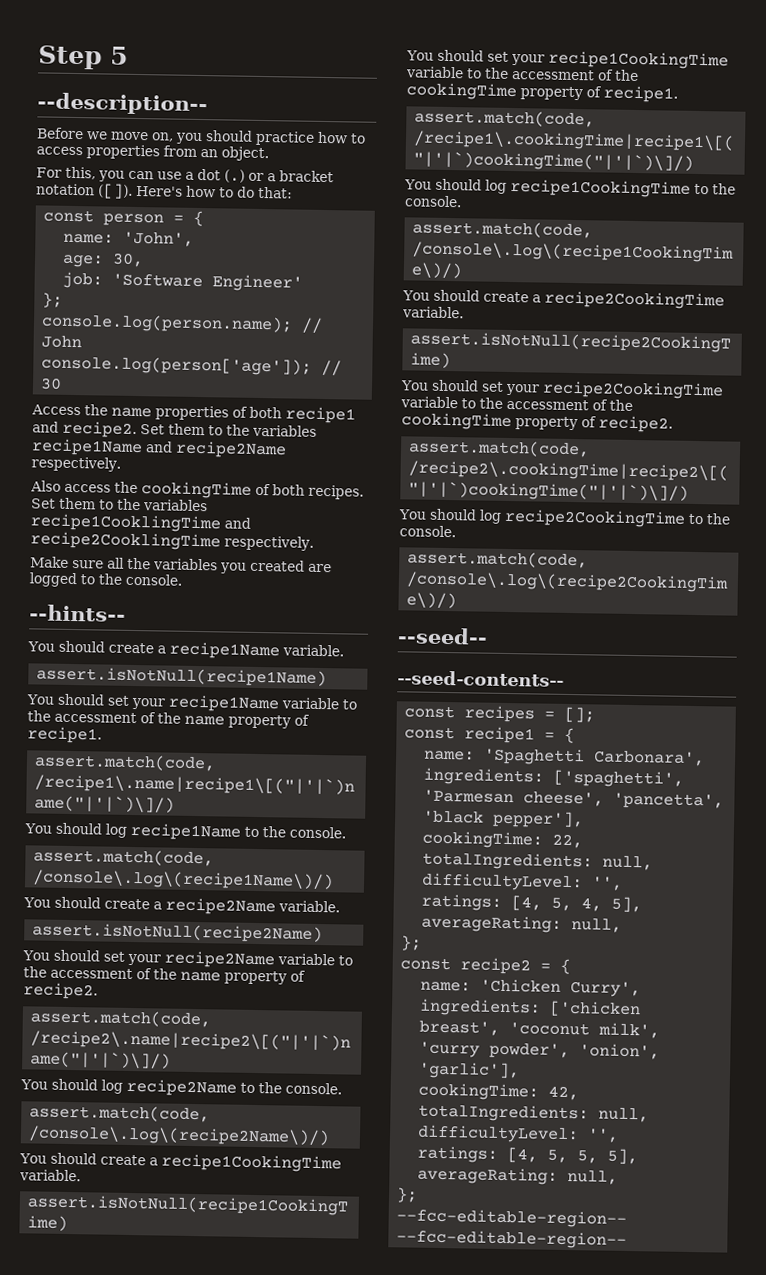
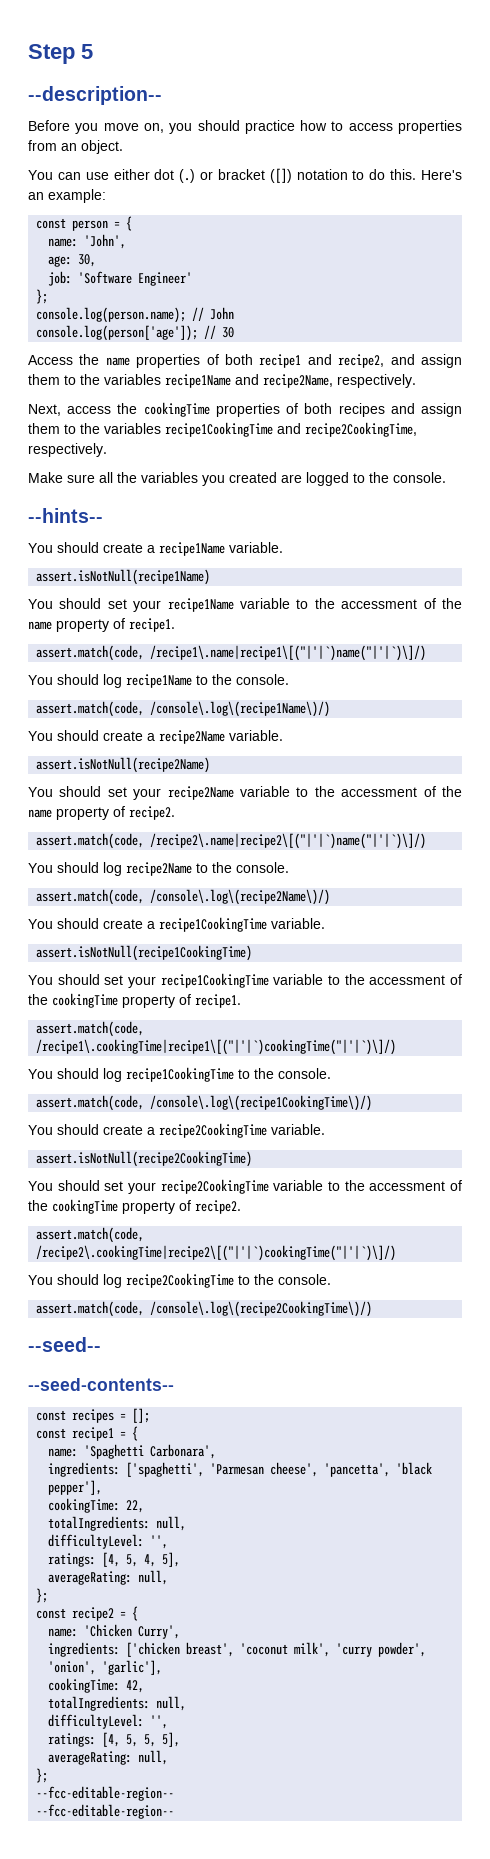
- Before we move on, you should practice how to access properties from an object.
+ Before you move on, you should practice how to access properties from an object.
- For this, you can use a dot (.) or a bracket notation ([]). Here's how to do that:
+ You can use either dot (.) or bracket ([]) notation to do this. Here's an example:
- Access the name properties of both recipe1 and recipe2. Set them to the variables recipe1Name and recipe2Name respectively.
- Also access the cookingTime of both recipes. Set them to the variables recipe1CooklingTime and recipe2CooklingTime respectively.
+ Access the name properties of both recipe1 and recipe2, and assign them to the variables recipe1Name and recipe2Name, respectively.
+ Next, access the cookingTime properties of both recipes and assign them to the variables recipe1CookingTime and recipe2CookingTime, respectively.

